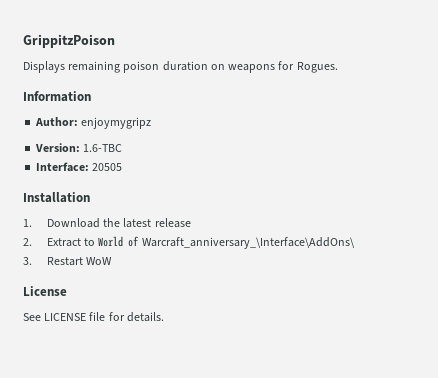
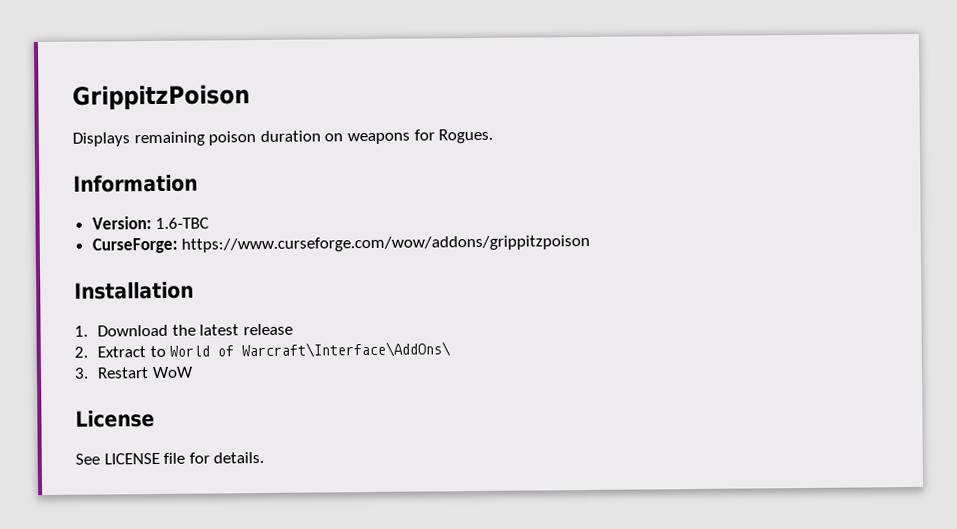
- Author: enjoymygripz
- Interface: 20505
+ CurseForge: https://www.curseforge.com/wow/addons/grippitzpoison
- 2. Extract to World of Warcraft_anniversary_\Interface\AddOns\
+ 2. Extract to World of Warcraft\Interface\AddOns\

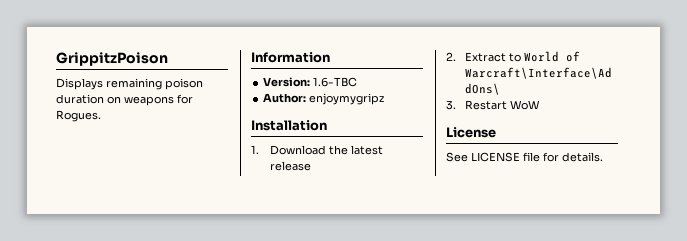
- CurseForge: https://www.curseforge.com/wow/addons/grippitzpoison
+ Author: enjoymygripz

